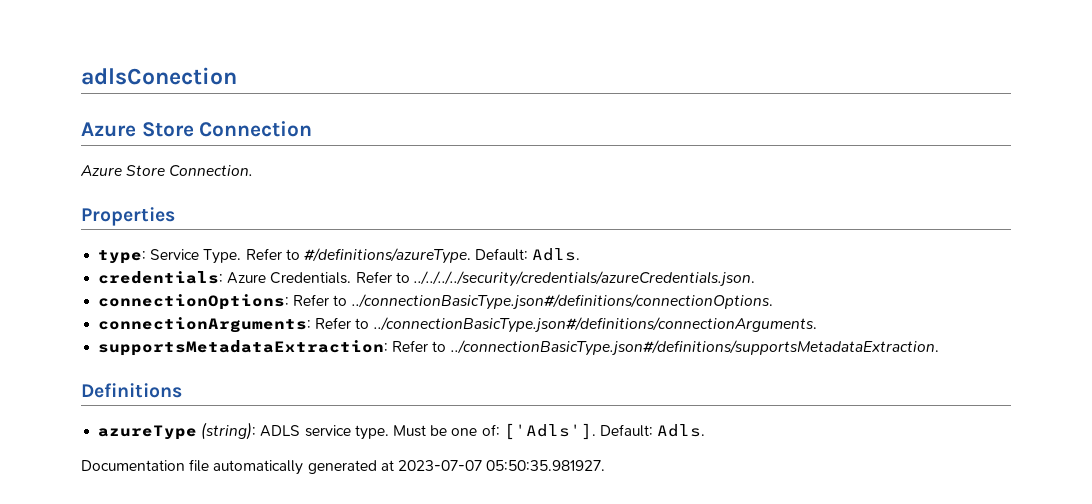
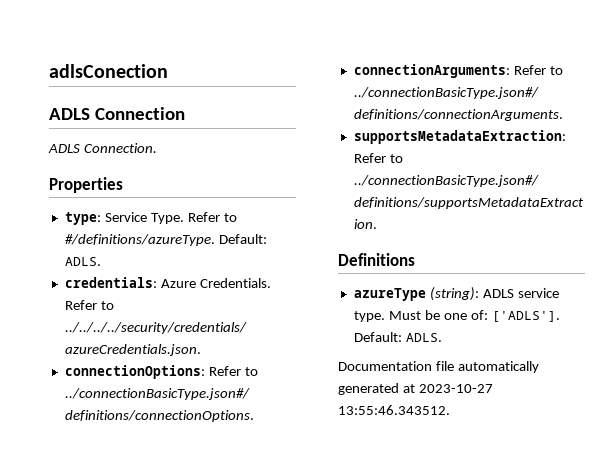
- Azure Store Connection
+ ADLS Connection
- Azure Store Connection.
+ ADLS Connection.
- Refer to #/definitions/azureType. Default: Adls.
+ Refer to #/definitions/azureType. Default: ADLS.
- Must be one of: ['Adls']. Default: Adls.
+ Must be one of: ['ADLS']. Default: ADLS.
- Documentation file automatically generated at 2023-07-07 05:50:35.981927.
+ Documentation file automatically generated at 2023-10-27 13:55:46.343512.

